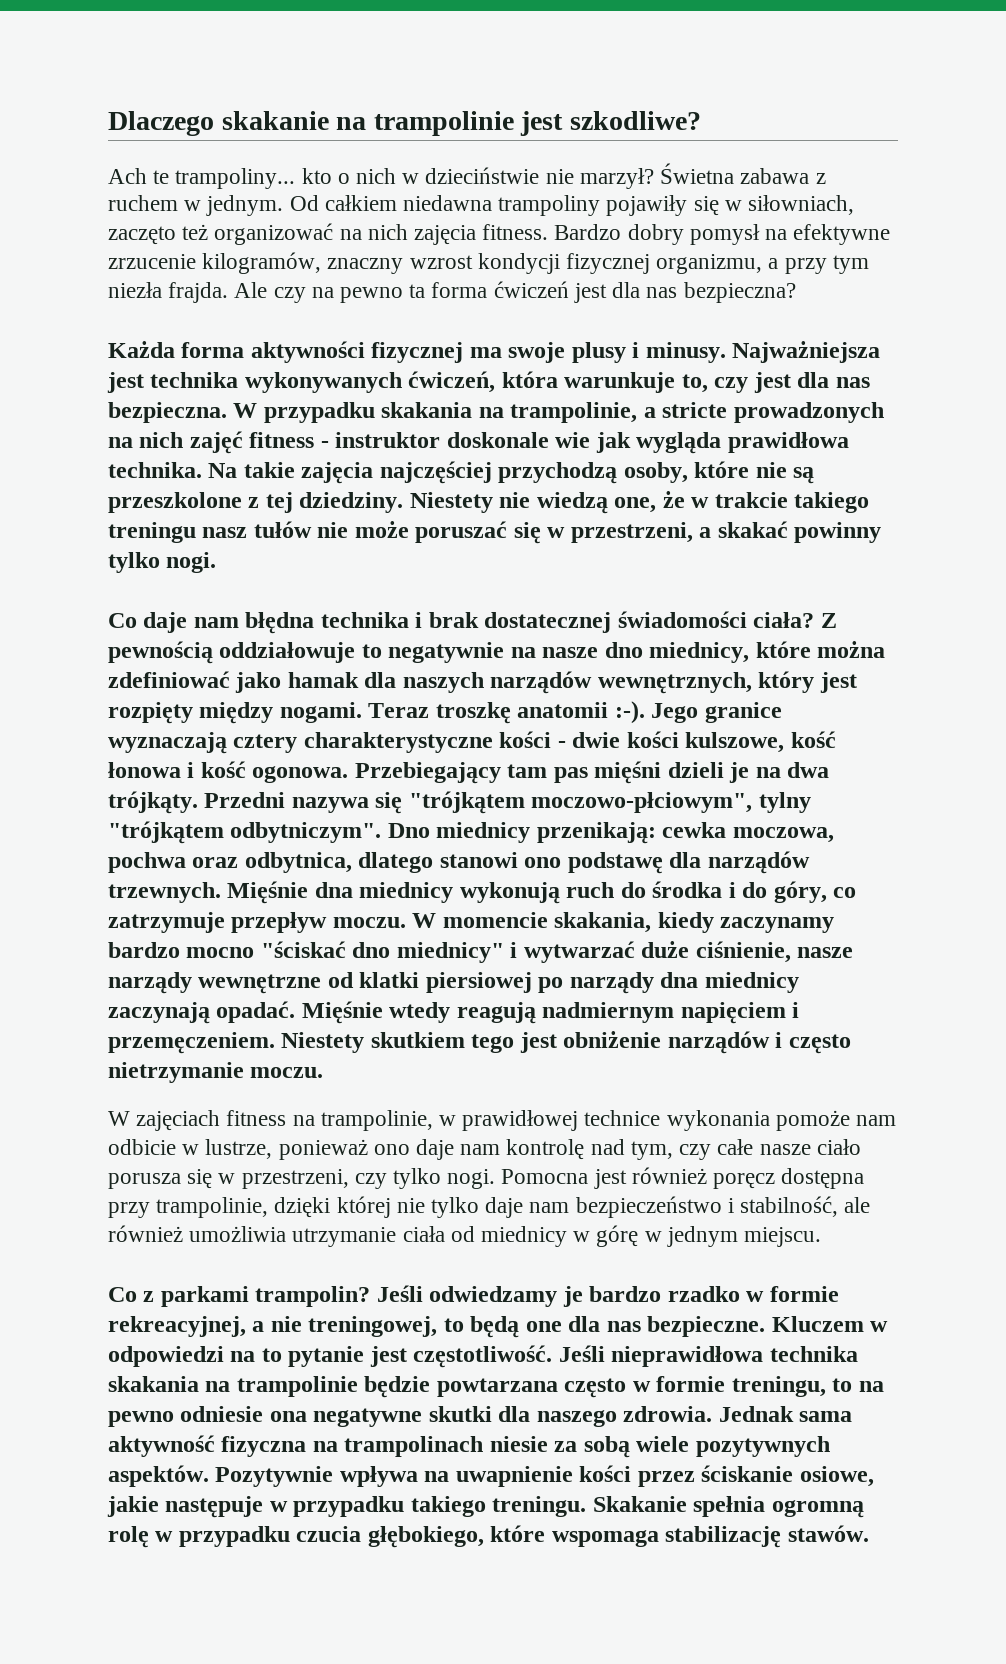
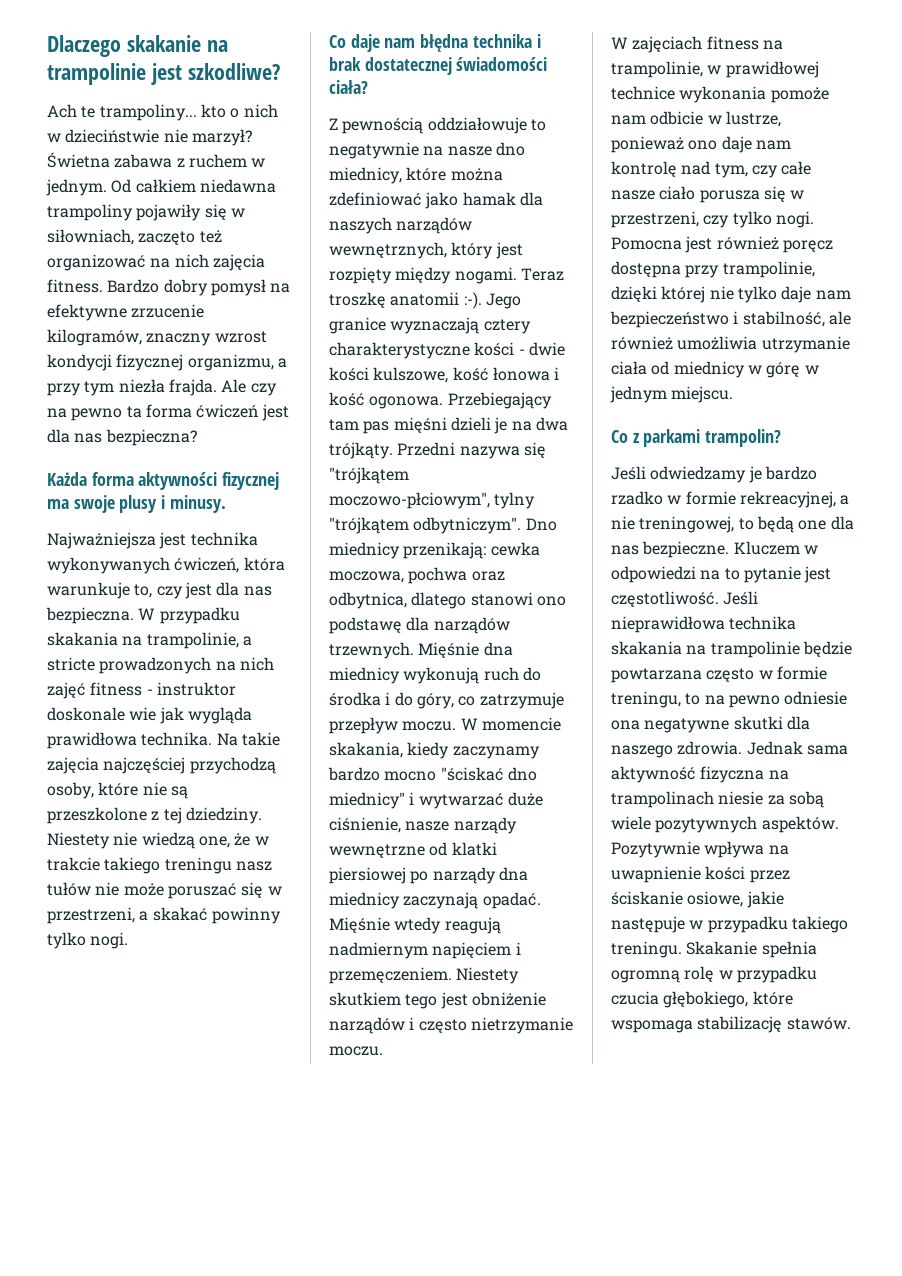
- Każda forma aktywności fizycznej ma swoje plusy i minusy. Najważniejsza jest technika wykonywanych ćwiczeń, która warunkuje to, czy jest dla nas bezpieczna.
+ Każda forma aktywności fizycznej ma swoje plusy i minusy.
+ Najważniejsza jest technika wykonywanych ćwiczeń, która warunkuje to, czy jest dla nas bezpieczna.
- Co daje nam błędna technika i brak dostatecznej świadomości ciała? Z pewnością oddziałowuje to negatywnie na nasze dno miednicy, które można zdefiniować jako hamak dla naszych narządów wewnętrznych, który jest rozpięty między nogami.
+ Co daje nam błędna technika i brak dostatecznej świadomości ciała?
+ Z pewnością oddziałowuje to negatywnie na nasze dno miednicy, które można zdefiniować jako hamak dla naszych narządów wewnętrznych, który jest rozpięty między nogami.
- Co z parkami trampolin? Jeśli odwiedzamy je bardzo rzadko w formie rekreacyjnej, a nie treningowej, to będą one dla nas bezpieczne.
+ Co z parkami trampolin?
+ Jeśli odwiedzamy je bardzo rzadko w formie rekreacyjnej, a nie treningowej, to będą one dla nas bezpieczne.

